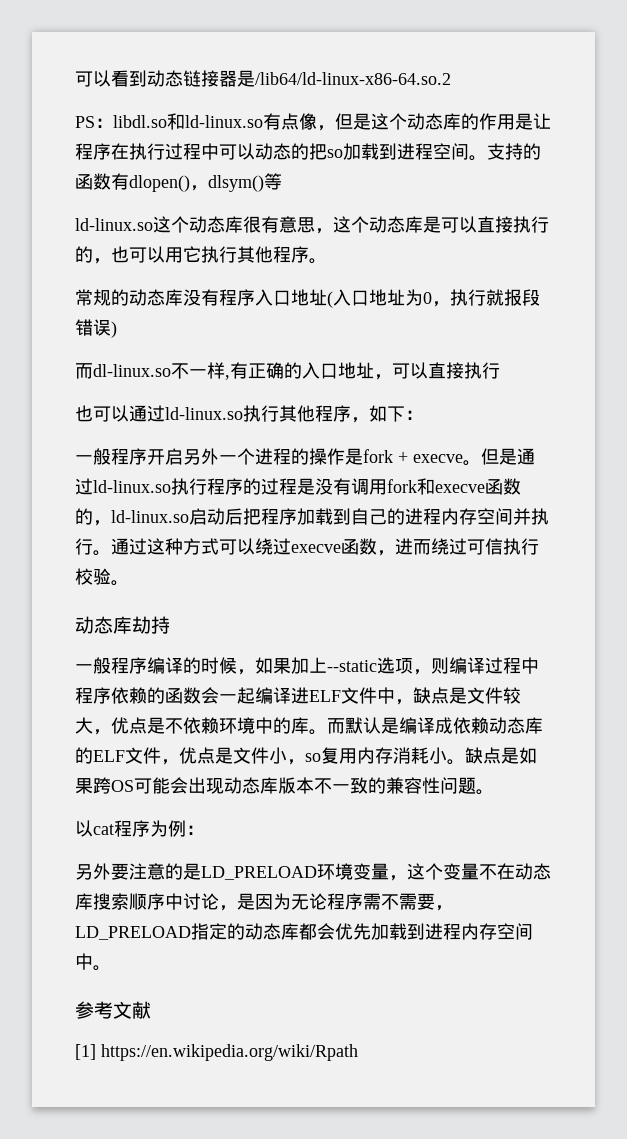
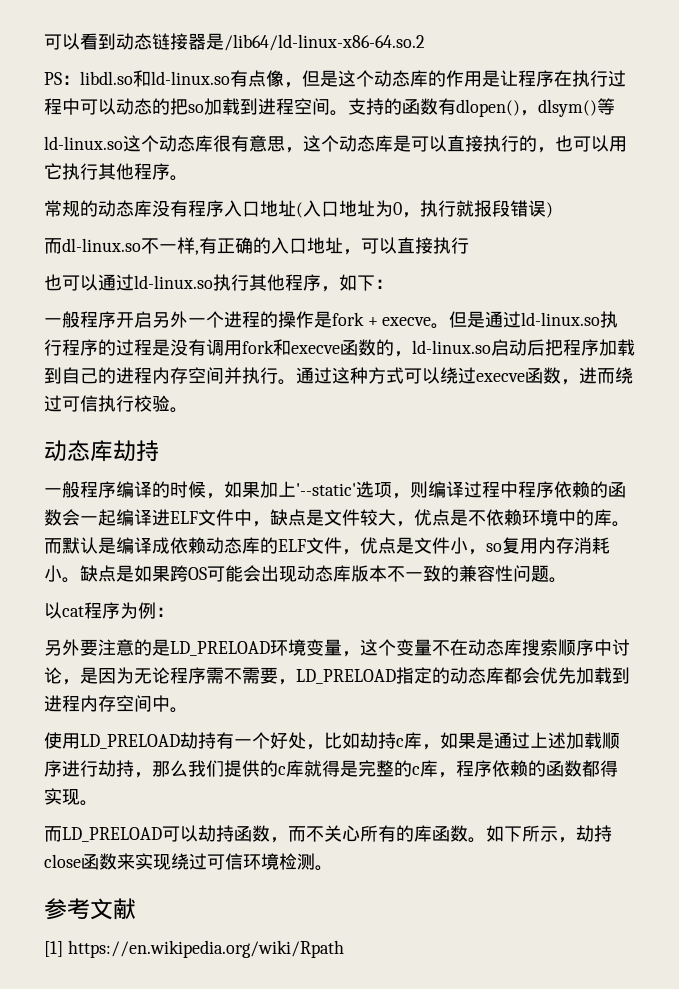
- 一般程序编译的时候，如果加上--static选项，则编译过程中程序依赖的函数会一起编译进ELF文件中，缺点是文件较大，优点是不依赖环境中的库。
+ 一般程序编译的时候，如果加上'--static'选项，则编译过程中程序依赖的函数会一起编译进ELF文件中，缺点是文件较大，优点是不依赖环境中的库。
+ 使用LD_PRELOAD劫持有一个好处，比如劫持c库，如果是通过上述加载顺序进行劫持，那么我们提供的c库就得是完整的c库，程序依赖的函数都得实现。
+ 而LD_PRELOAD可以劫持函数，而不关心所有的库函数。如下所示，劫持close函数来实现绕过可信环境检测。

